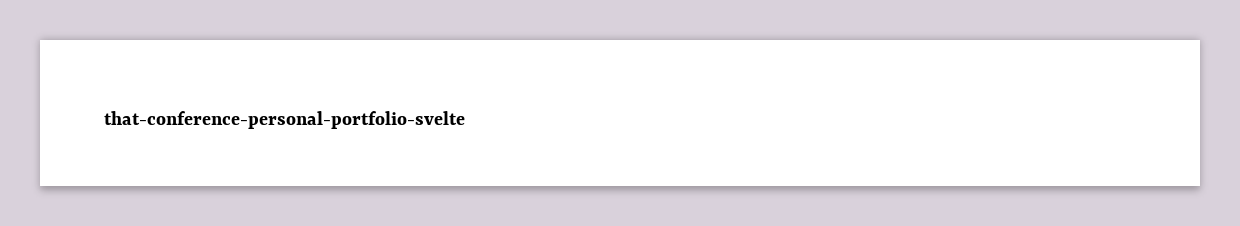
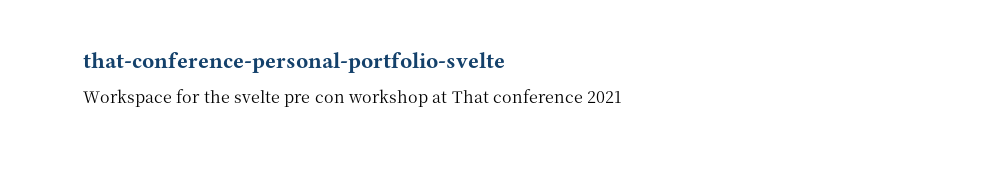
+ Workspace for the svelte pre con workshop at That conference 2021

